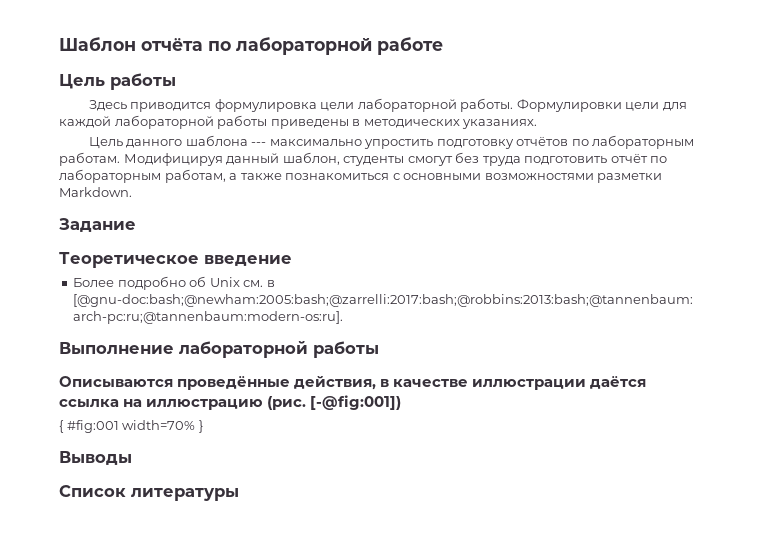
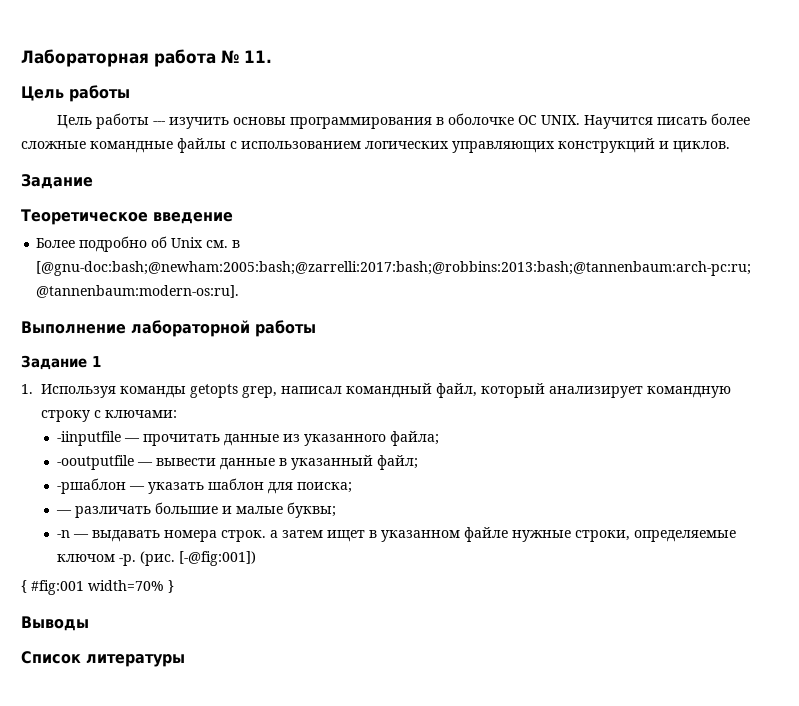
- Шаблон отчёта по лабораторной работе
+ Лабораторная работа № 11.
  Цель работы
- Здесь приводится формулировка цели лабораторной работы. Формулировки цели для каждой лабораторной работы приведены в методических указаниях.
- Цель данного шаблона --- максимально упростить подготовку отчётов по лабораторным работам. Модифицируя данный шаблон, студенты смогут без труда подготовить отчёт по лабораторным работам, а также познакомиться с основными возможностями разметки Markdown.
+ Цель работы --- изучить основы программирования в оболочке ОС UNIX. Научится писать более сложные командные файлы с использованием логических управляющих конструкций и циклов.
- Описываются проведённые действия, в качестве иллюстрации даётся ссылка на иллюстрацию (рис.
+ Задание 1
+ 1. Используя команды getopts grep, написал командный файл, который анализирует командную строку с ключами:
+ -iinputfile — прочитать данные из указанного файла;
+ -ooutputfile — вывести данные в указанный файл;
+ -pшаблон — указать шаблон для поиска;
+ — различать большие и малые буквы;
+ -n — выдавать номера строк. а затем ищет в указанном файле нужные строки, определяемые ключом -p. (рис.

